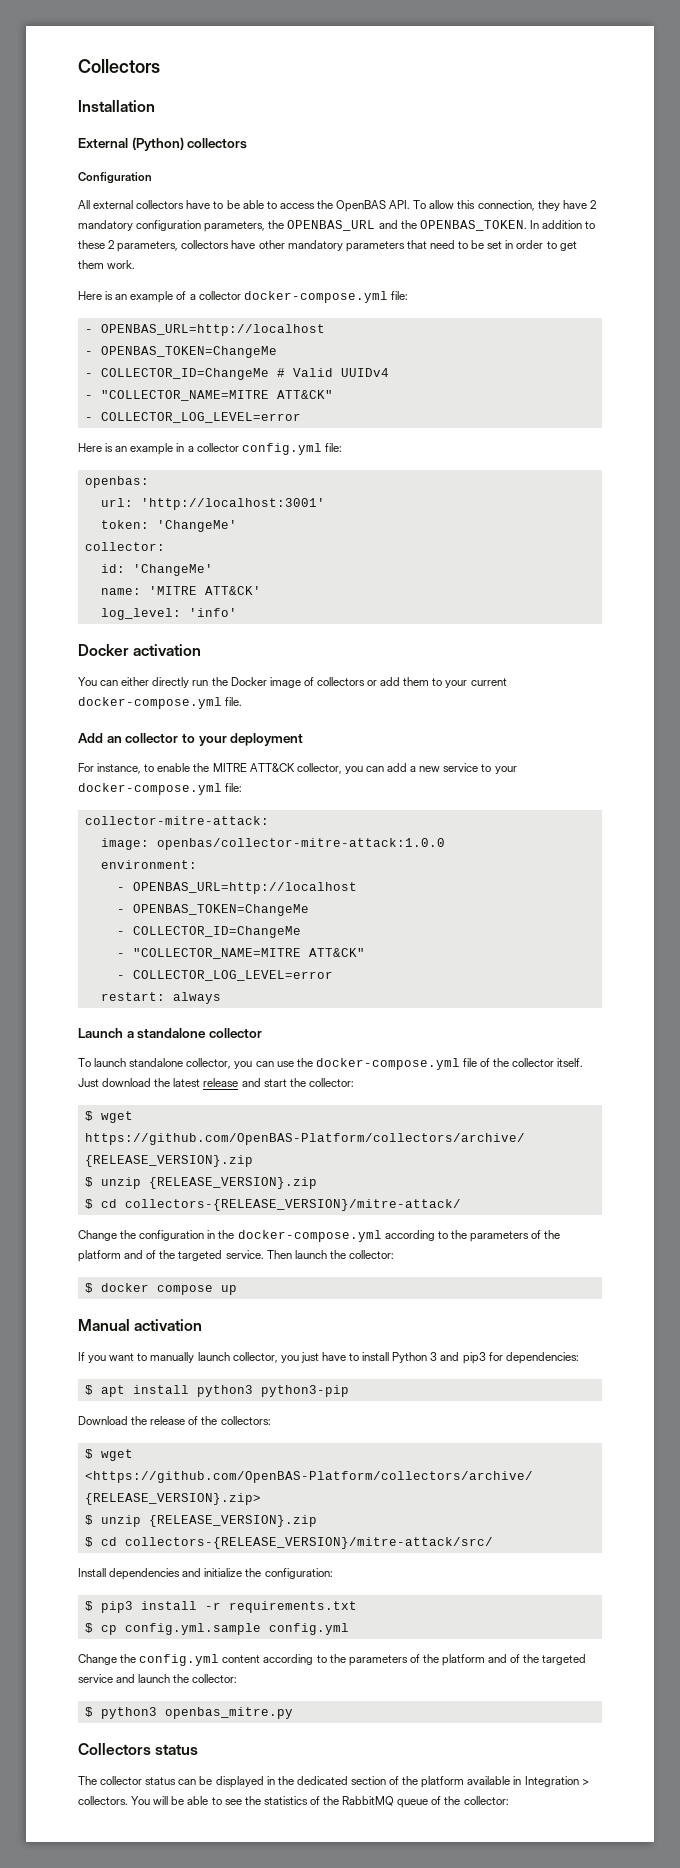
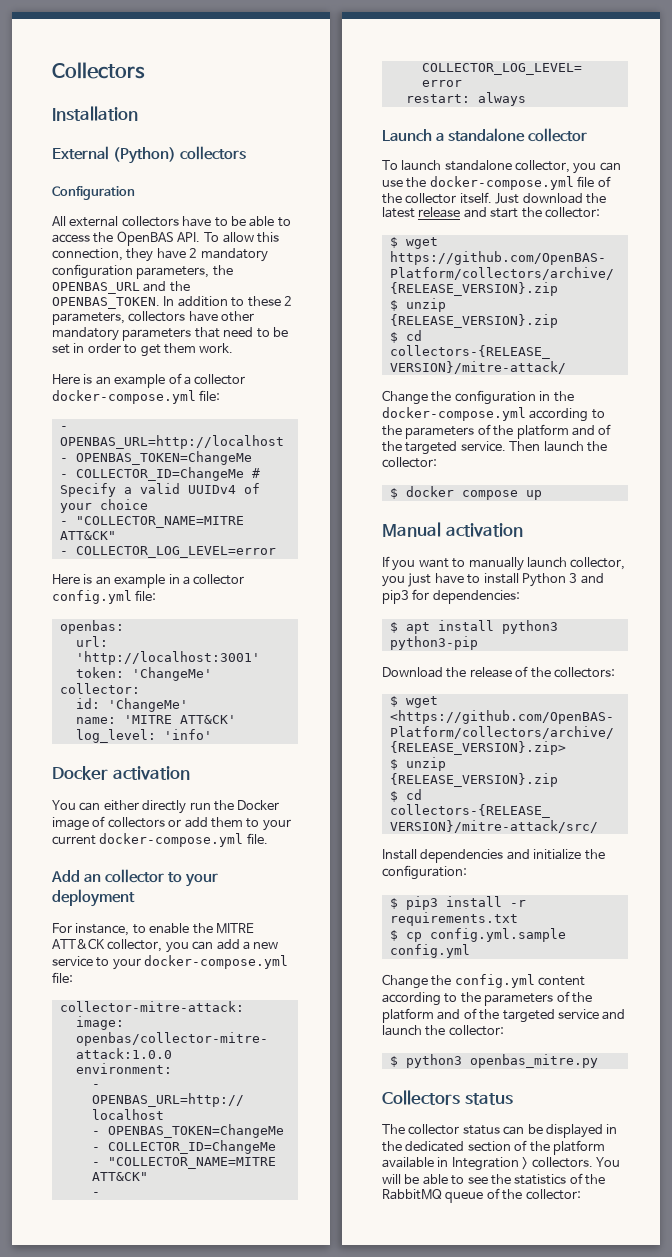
- - COLLECTOR_ID=ChangeMe # Valid UUIDv4
+ - COLLECTOR_ID=ChangeMe # Specify a valid UUIDv4 of your choice

